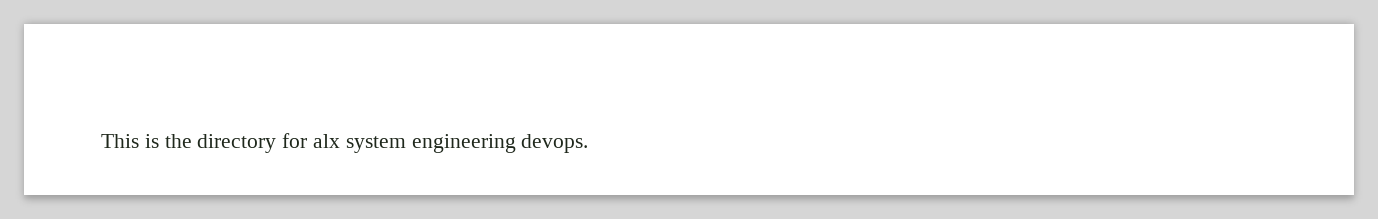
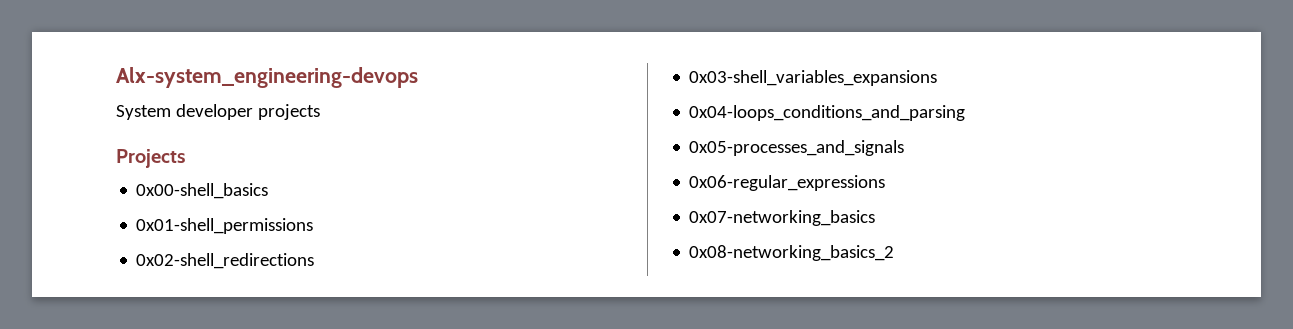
- This is the directory for alx system engineering devops.
+ Alx-system_engineering-devops
+ System developer projects
+ Projects
+ 0x00-shell_basics
+ 0x01-shell_permissions
+ 0x02-shell_redirections
+ 0x03-shell_variables_expansions
+ 0x04-loops_conditions_and_parsing
+ 0x05-processes_and_signals
+ 0x06-regular_expressions
+ 0x07-networking_basics
+ 0x08-networking_basics_2

